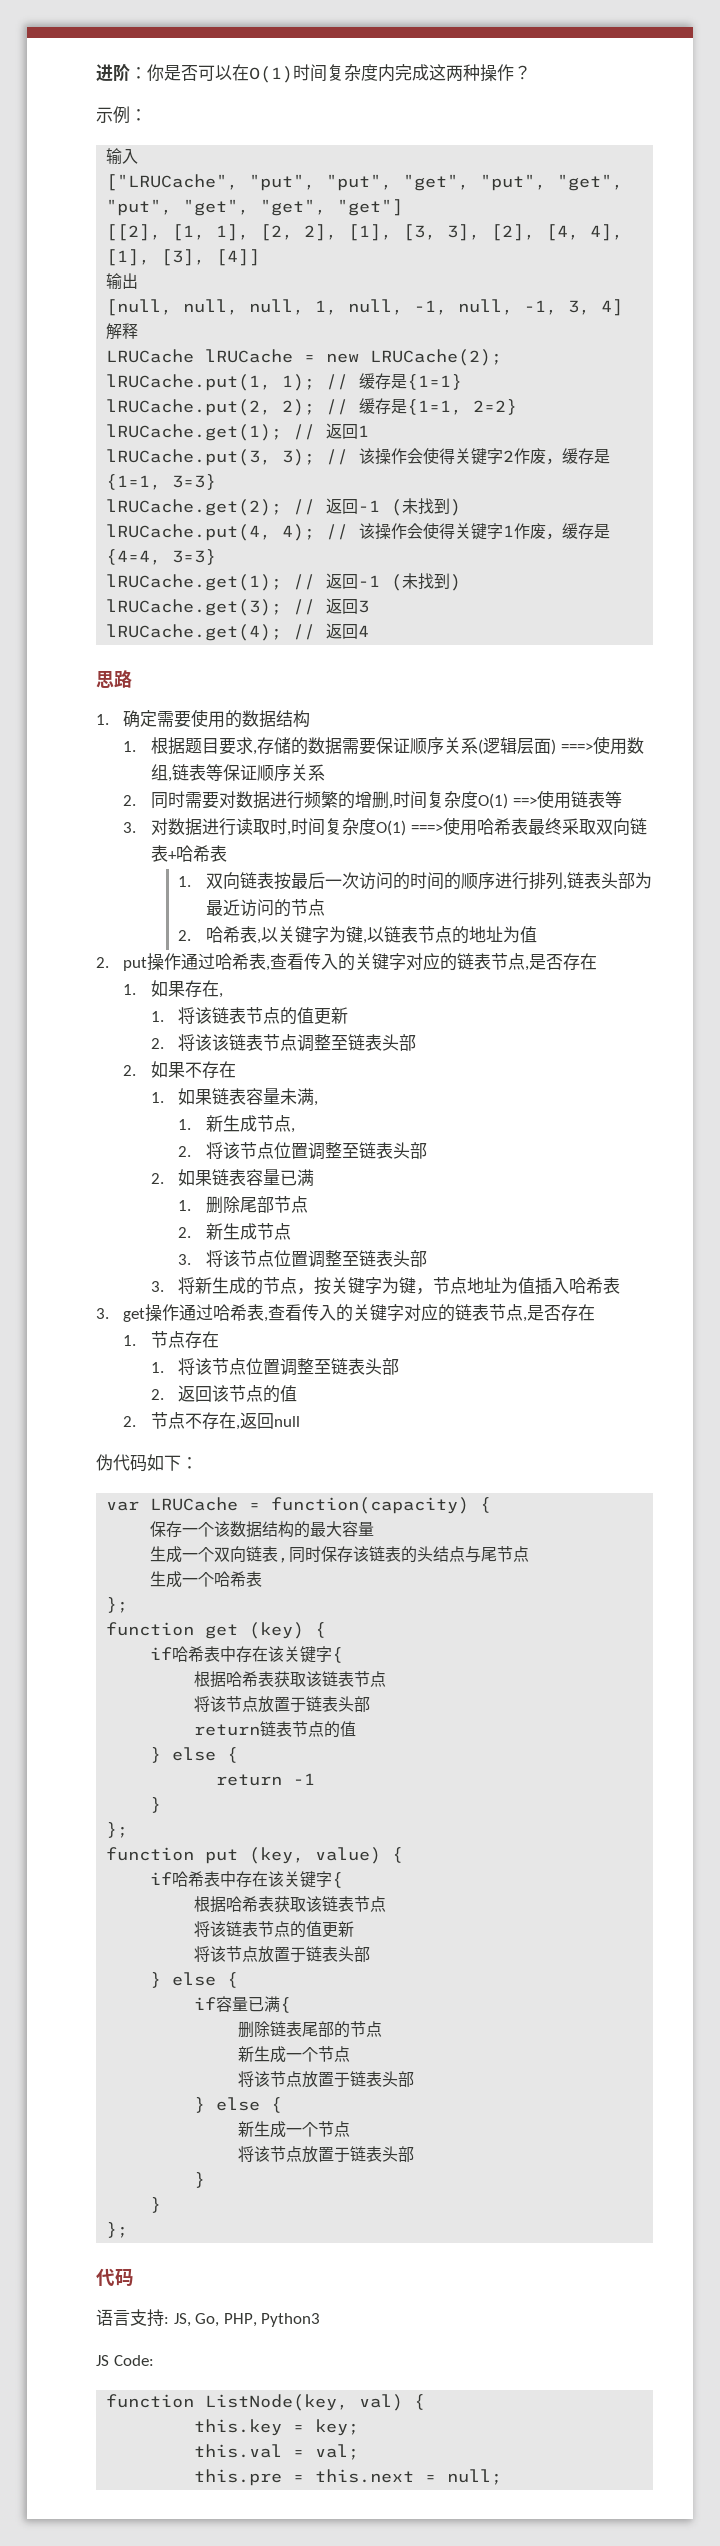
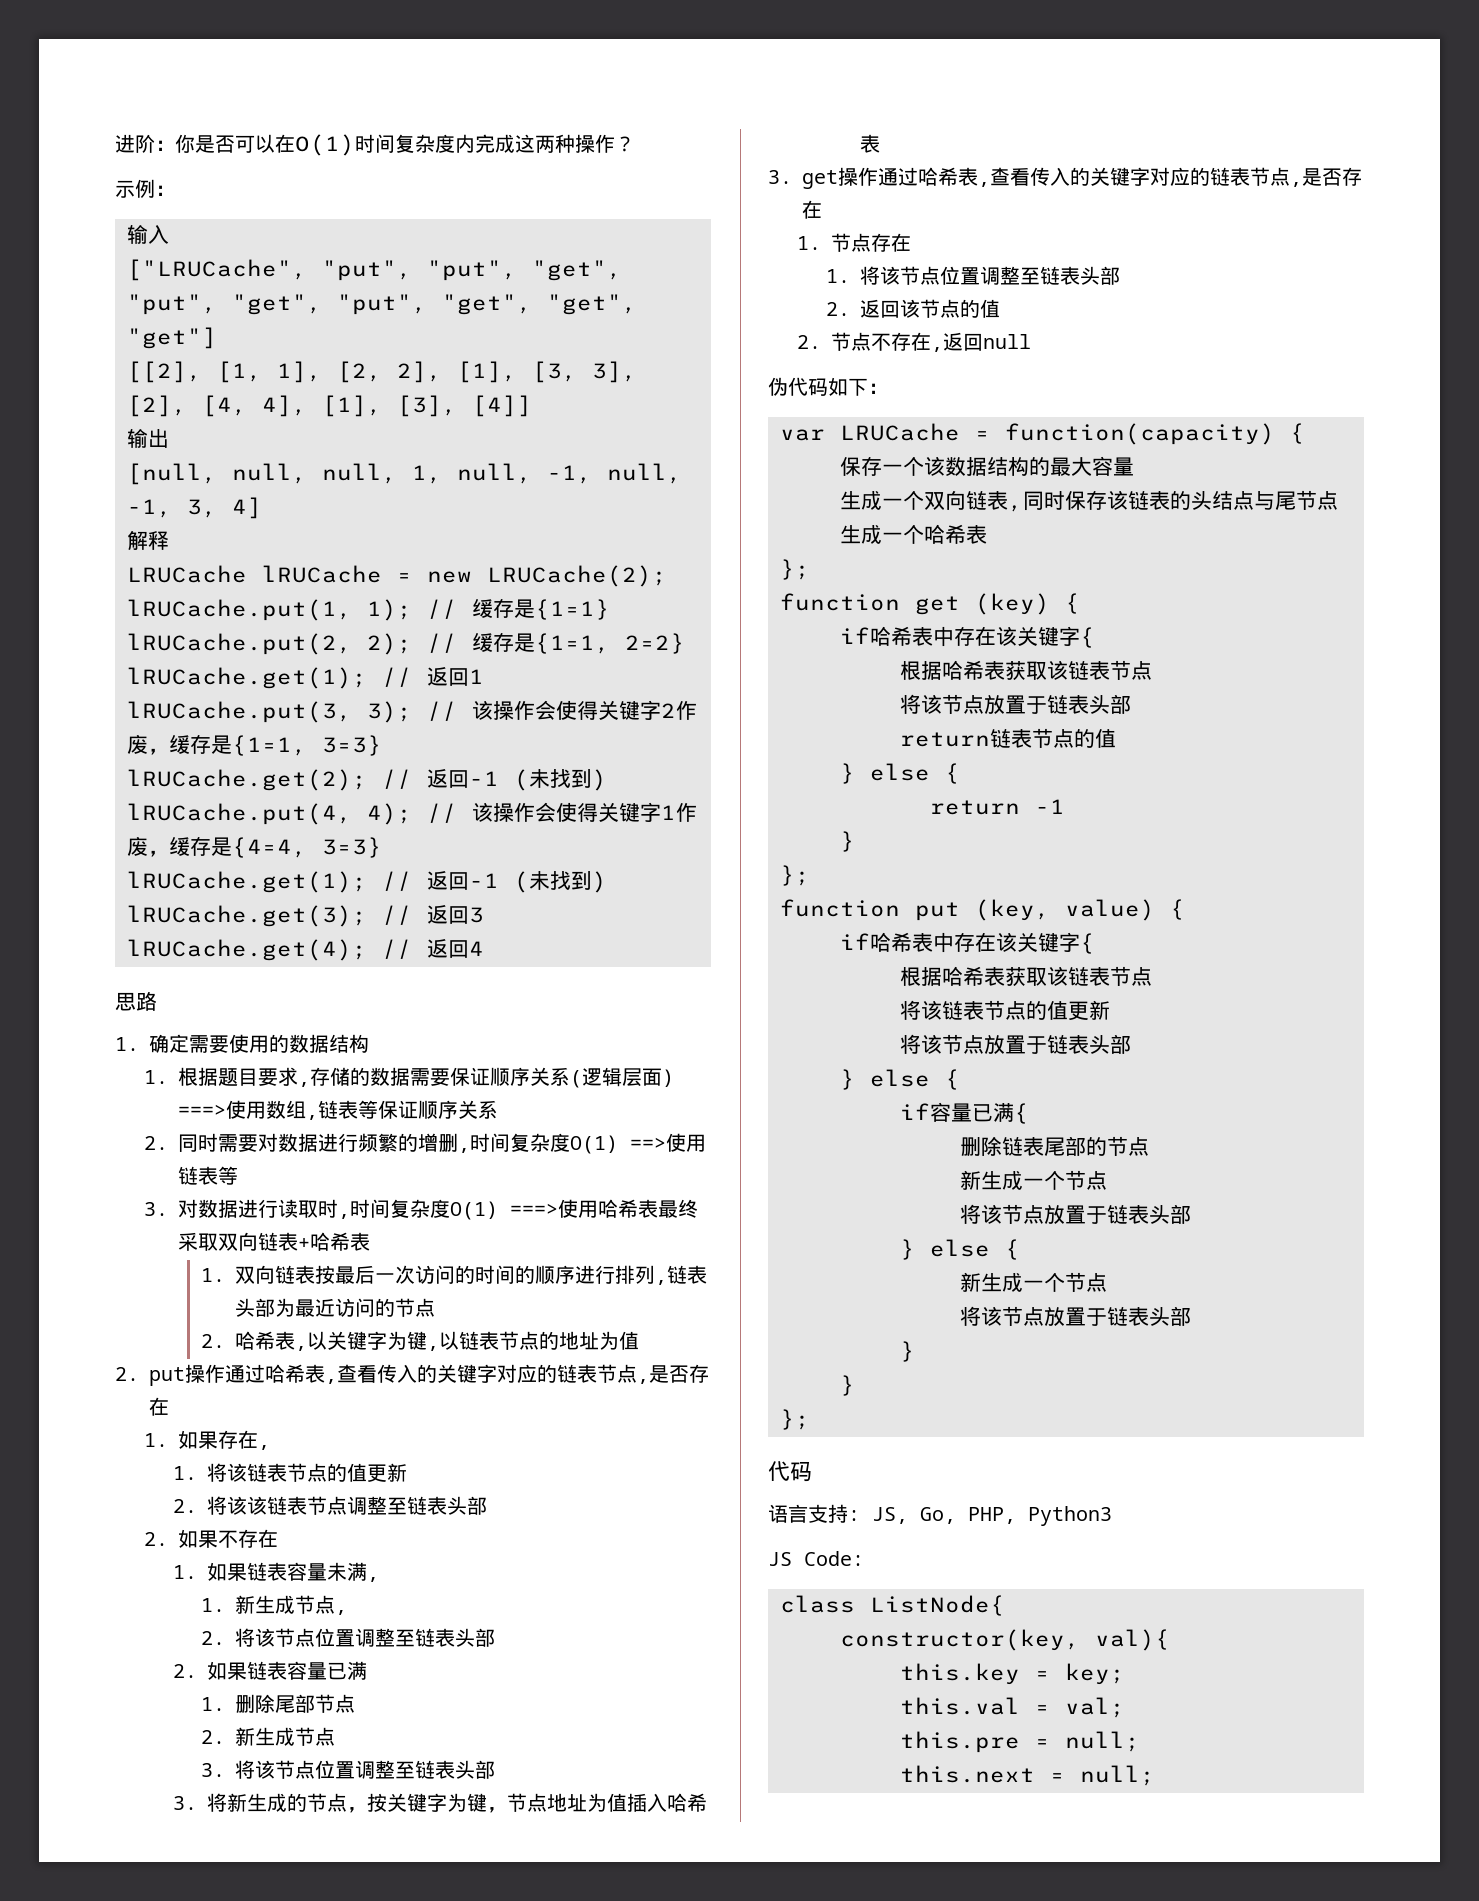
- function ListNode(key, val) {
+ class ListNode{
+ constructor(key, val){
- this.pre = this.next = null;
+ this.pre = null;
+ this.next = null;

